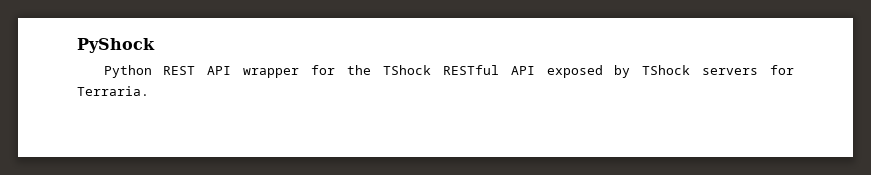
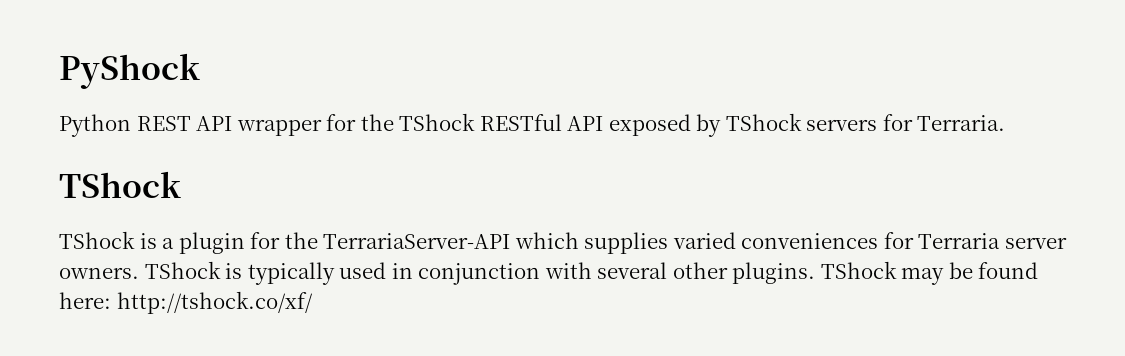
  Python REST API wrapper for the TShock RESTful API exposed by TShock servers for Terraria.
+ TShock
+ TShock is a plugin for the TerrariaServer-API which supplies varied conveniences for Terraria server owners. TShock is typically used in conjunction with several other plugins. TShock may be found here: http://tshock.co/xf/

